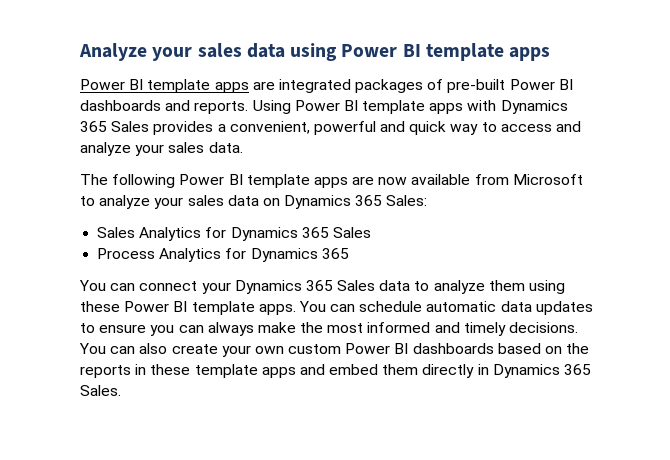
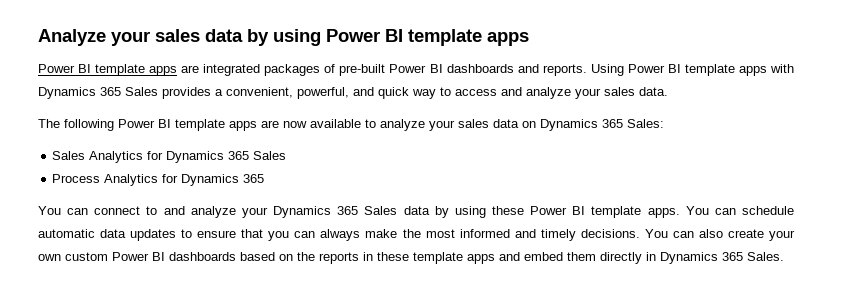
- Analyze your sales data using Power BI template apps
+ Analyze your sales data by using Power BI template apps
- Using Power BI template apps with Dynamics 365 Sales provides a convenient, powerful and quick way to access and analyze your sales data.
+ Using Power BI template apps with Dynamics 365 Sales provides a convenient, powerful, and quick way to access and analyze your sales data.
- The following Power BI template apps are now available from Microsoft to analyze your sales data on Dynamics 365 Sales:
+ The following Power BI template apps are now available to analyze your sales data on Dynamics 365 Sales:
- You can connect your Dynamics 365 Sales data to analyze them using these Power BI template apps.
+ You can connect to and analyze your Dynamics 365 Sales data by using these Power BI template apps.
- You can schedule automatic data updates to ensure you can always make the most informed and timely decisions.
+ You can schedule automatic data updates to ensure that you can always make the most informed and timely decisions.

